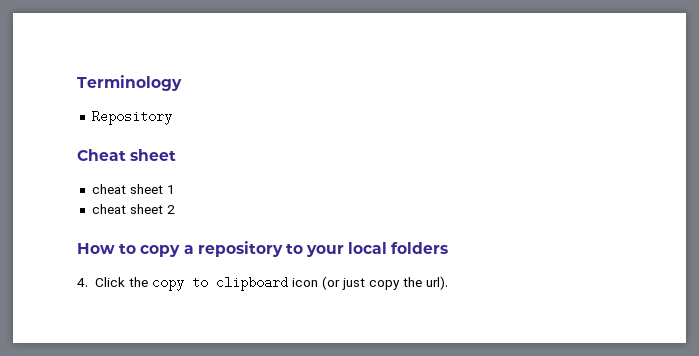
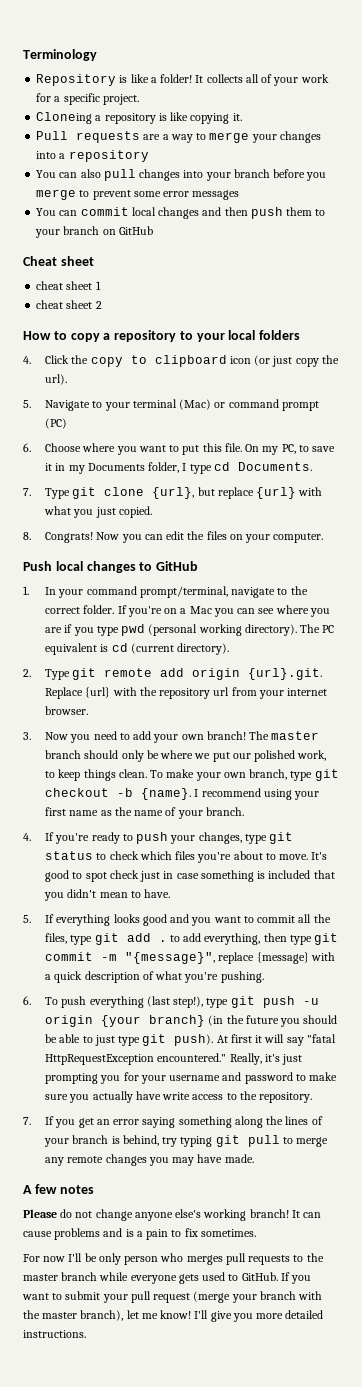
- Repository
+ Repository is like a folder! It collects all of your work for a specific project.
+ Cloneing a repository is like copying it.
+ Pull requests are a way to merge your changes into a repository
+ You can also pull changes into your branch before you merge to prevent some error messages
+ You can commit local changes and then push them to your branch on GitHub
+ 5. Navigate to your terminal (Mac) or command prompt (PC)
+ 6. Choose where you want to put this file. On my PC, to save it in my Documents folder, I type cd Documents.
+ 7. Type git clone {url}, but replace {url} with what you just copied.
+ 8. Congrats! Now you can edit the files on your computer.
+ Push local changes to GitHub
+ 1. In your command prompt/terminal, navigate to the correct folder. If you're on a Mac you can see where you are if you type pwd (personal working directory). The PC equivalent is cd (current directory).
+ 2. Type git remote add origin {url}.git. Replace {url} with the repository url from your internet browser.
+ 3. Now you need to add your own branch! The master branch should only be where we put our polished work, to keep things clean. To make your own branch, type git checkout -b {name}. I recommend using your first name as the name of your branch.
+ 4. If you're ready to push your changes, type git status to check which files you're about to move. It's good to spot check just in case something is included that you didn't mean to have.
+ 5. If everything looks good and you want to commit all the files, type git add . to add everything, then type git commit -m "{message}", replace {message} with a quick description of what you're pushing.
+ 6. To push everything (last step!), type git push -u origin {your branch} (in the future you should be able to just type git push). At first it will say "fatal HttpRequestException encountered." Really, it's just prompting you for your username and password to make sure you actually have write access to the repository.
+ 7. If you get an error saying something along the lines of your branch is behind, try typing git pull to merge any remote changes you may have made.
+ A few notes
+ Please do not change anyone else's working branch! It can cause problems and is a pain to fix sometimes.
+ For now I'll be only person who merges pull requests to the master branch while everyone gets used to GitHub. If you want to submit your pull request (merge your branch with the master branch), let me know! I'll give you more detailed instructions.

